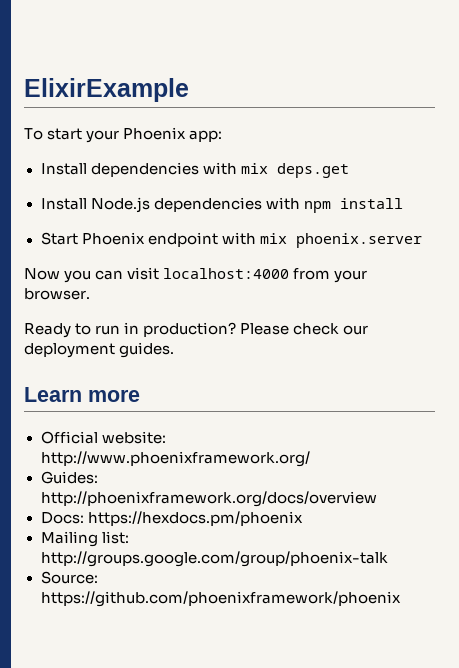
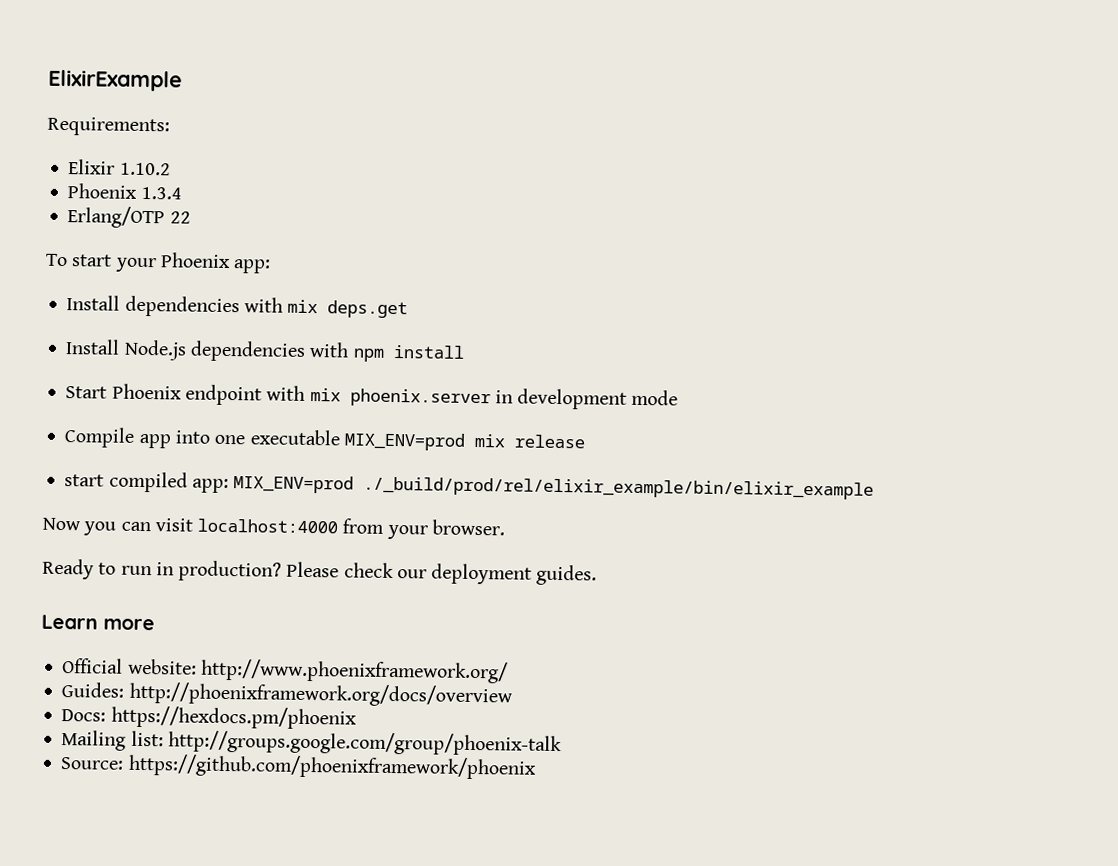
+ Requirements:
+ Elixir 1.10.2
+ Phoenix 1.3.4
+ Erlang/OTP 22
- Start Phoenix endpoint with mix phoenix.server
+ Start Phoenix endpoint with mix phoenix.server in development mode
+ Compile app into one executable MIX_ENV=prod mix release
+ start compiled app: MIX_ENV=prod ./_build/prod/rel/elixir_example/bin/elixir_example

